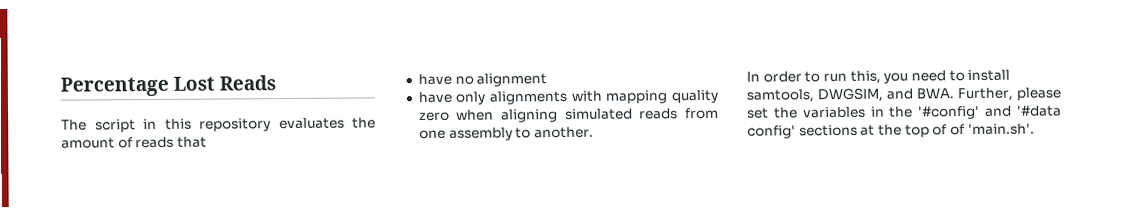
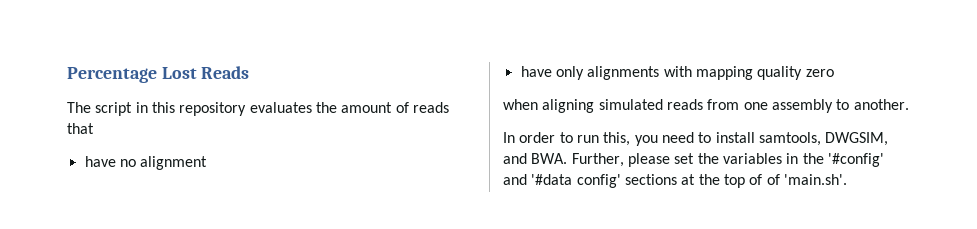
- have only alignments with mapping quality zero when aligning simulated reads from one assembly to another.
+ have only alignments with mapping quality zero
+ when aligning simulated reads from one assembly to another.

